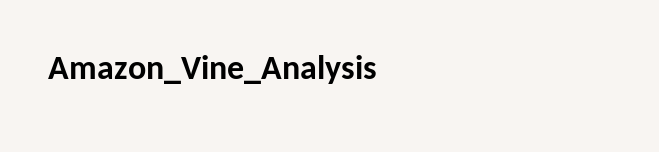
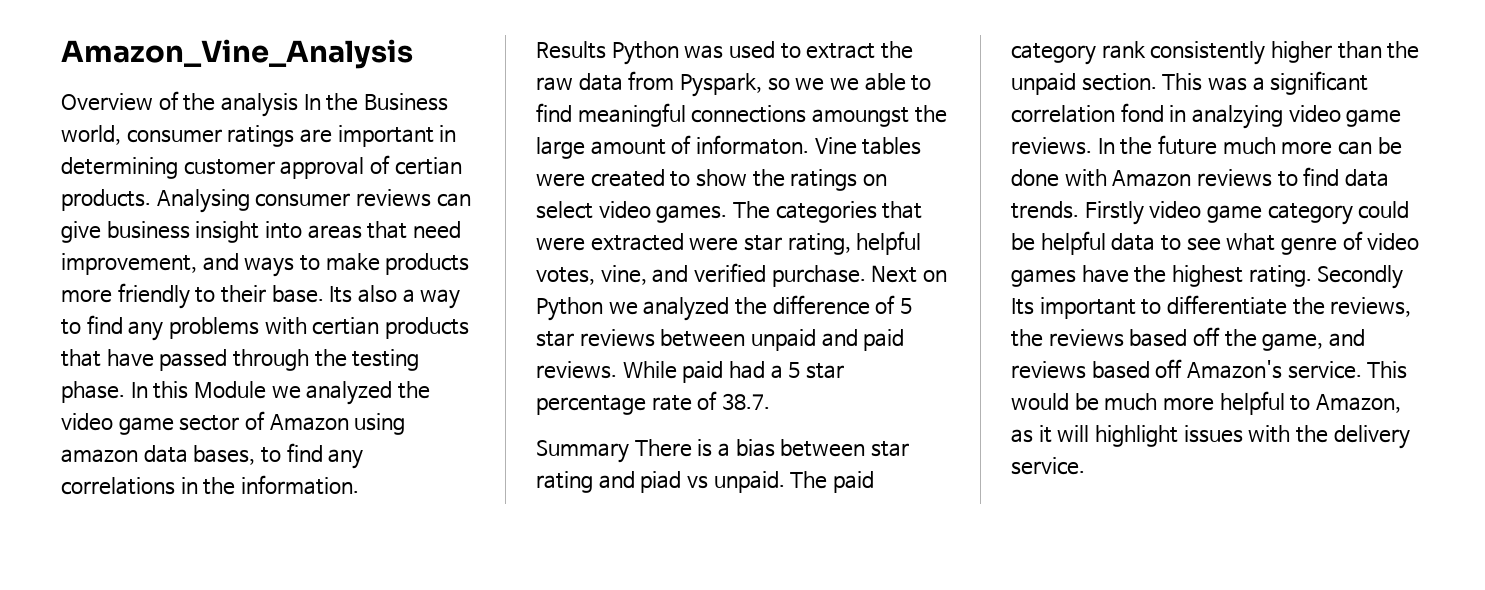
+ Overview of the analysis In the Business world, consumer ratings are important in determining customer approval of certian products. Analysing consumer reviews can give business insight into areas that need improvement, and ways to make products more friendly to their base. Its also a way to find any problems with certian products that have passed through the testing phase. In this Module we analyzed the video game sector of Amazon using amazon data bases, to find any correlations in the information.
+ Results Python was used to extract the raw data from Pyspark, so we we able to find meaningful connections amoungst the large amount of informaton. Vine tables were created to show the ratings on select video games. The categories that were extracted were star rating, helpful votes, vine, and verified purchase. Next on Python we analyzed the difference of 5 star reviews between unpaid and paid reviews. While paid had a 5 star percentage rate of 38.7.
+ Summary There is a bias between star rating and piad vs unpaid. The paid category rank consistently higher than the unpaid section. This was a significant correlation fond in analzying video game reviews. In the future much more can be done with Amazon reviews to find data trends. Firstly video game category could be helpful data to see what genre of video games have the highest rating. Secondly Its important to differentiate the reviews, the reviews based off the game, and reviews based off Amazon's service. This would be much more helpful to Amazon, as it will highlight issues with the delivery service.

